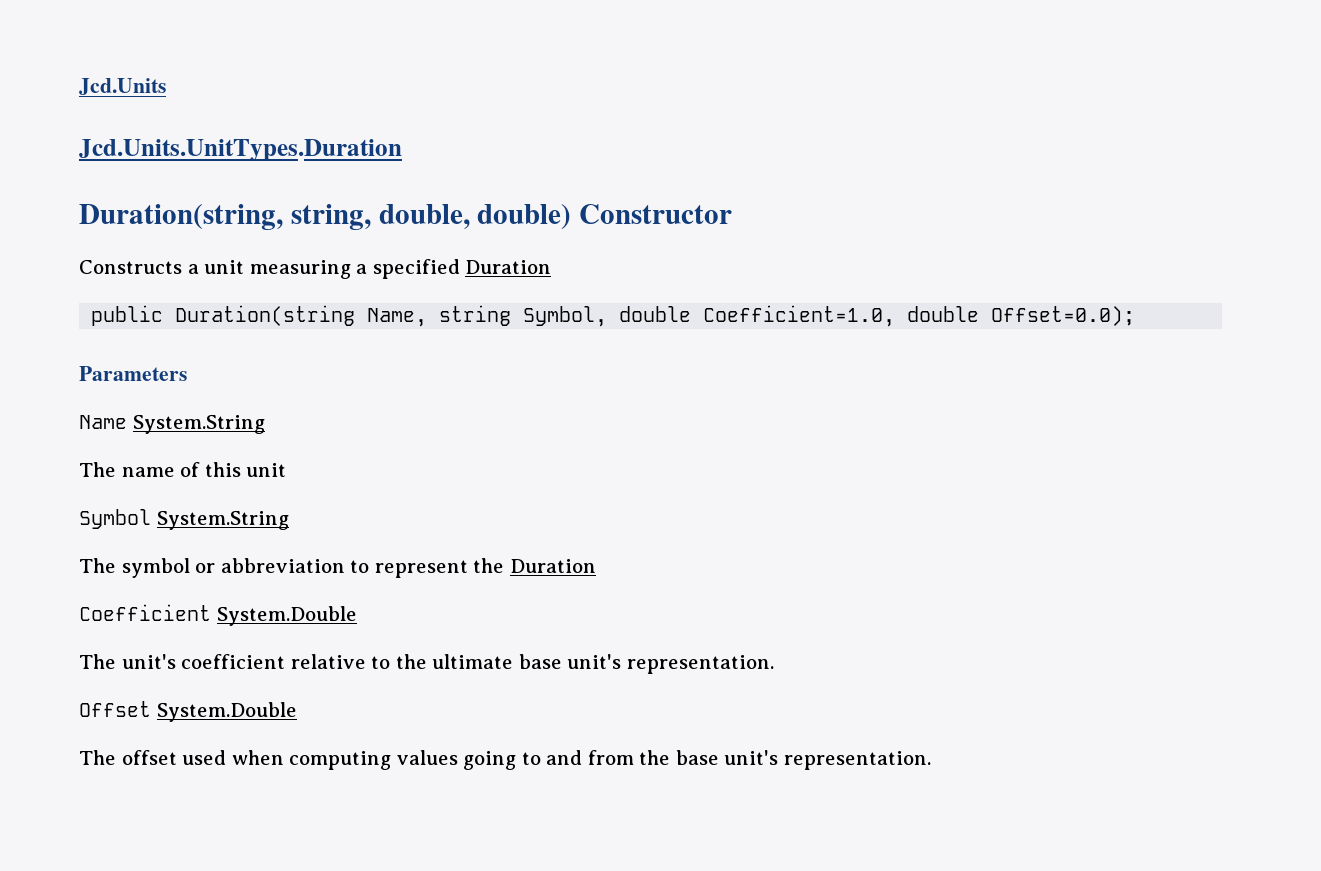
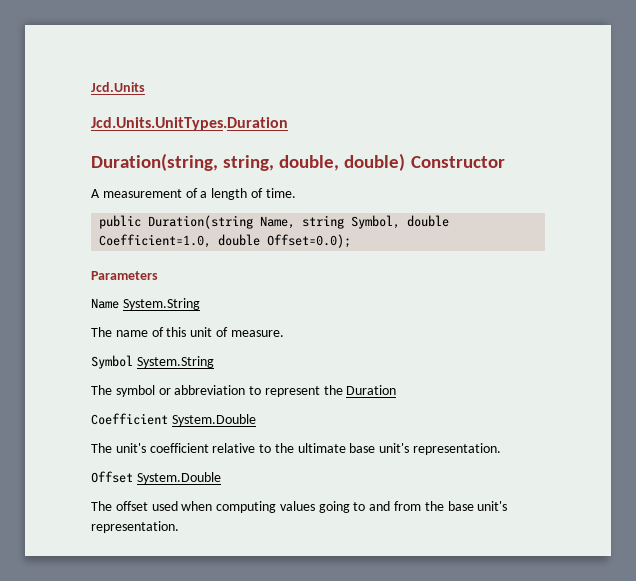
- Constructs a unit measuring a specified Duration
+ A measurement of a length of time.
- The name of this unit
+ The name of this unit of measure.

